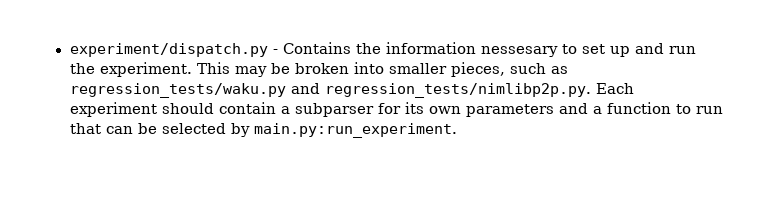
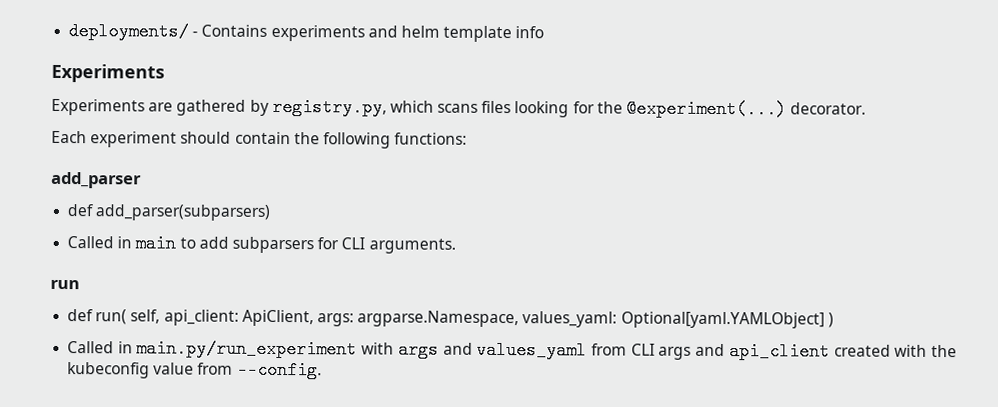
- experiment/dispatch.py - Contains the information nessesary to set up and run the experiment. This may be broken into smaller pieces, such as regression_tests/waku.py and regression_tests/nimlibp2p.py. Each experiment should contain a subparser for its own parameters and a function to run that can be selected by main.py:run_experiment.
+ deployments/ - Contains experiments and helm template info
+ Experiments
+ Experiments are gathered by registry.py, which scans files looking for the @experiment(...) decorator.
+ Each experiment should contain the following functions:
+ add_parser
+ def add_parser(subparsers)
+ Called in main to add subparsers for CLI arguments.
+ run
+ def run( self, api_client: ApiClient, args: argparse.Namespace, values_yaml: Optional[yaml.YAMLObject] )
+ Called in main.py/run_experiment with args and values_yaml from CLI args and api_client created with the kubeconfig value from --config.

